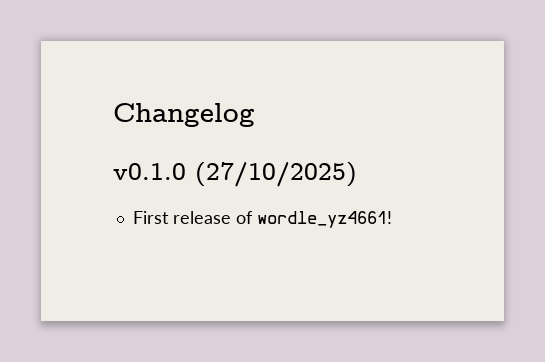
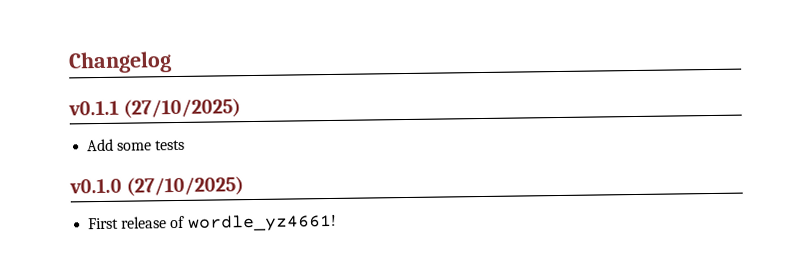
+ v0.1.1 (27/10/2025)
+ Add some tests

